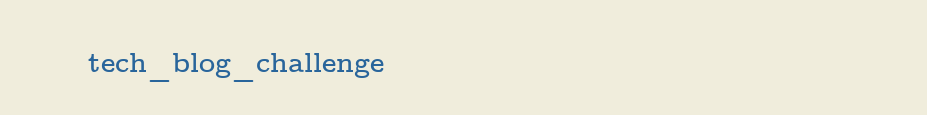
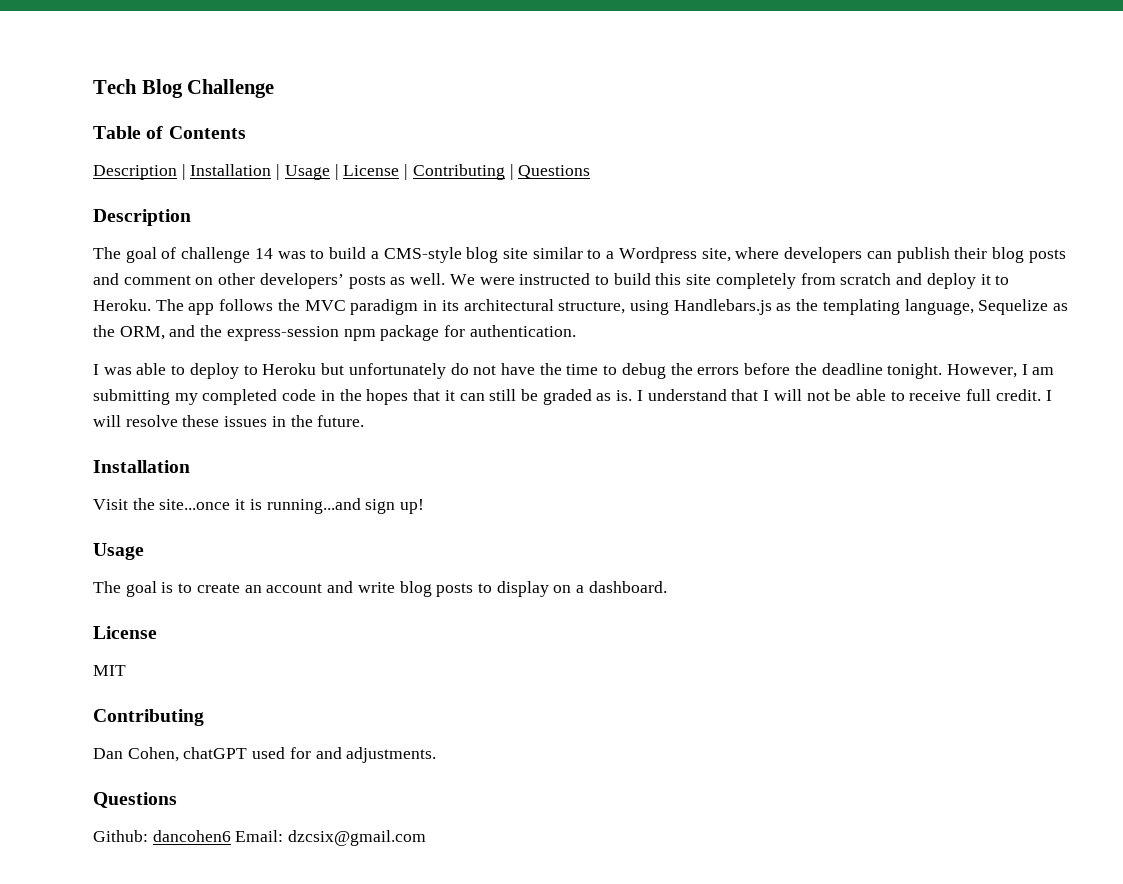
- tech_blog_challenge
+ Tech Blog Challenge
+ Table of Contents
+ Description | Installation | Usage | License | Contributing | Questions
+ Description
+ The goal of challenge 14 was to build a CMS-style blog site similar to a Wordpress site, where developers can publish their blog posts and comment on other developers’ posts as well. We were instructed to build this site completely from scratch and deploy it to Heroku. The app follows the MVC paradigm in its architectural structure, using Handlebars.js as the templating language, Sequelize as the ORM, and the express-session npm package for authentication.
+ I was able to deploy to Heroku but unfortunately do not have the time to debug the errors before the deadline tonight. However, I am submitting my completed code in the hopes that it can still be graded as is. I understand that I will not be able to receive full credit. I will resolve these issues in the future.
+ Installation
+ Visit the site...once it is running...and sign up!
+ Usage
+ The goal is to create an account and write blog posts to display on a dashboard.
+ License
+ MIT
+ Contributing
+ Dan Cohen, chatGPT used for and adjustments.
+ Questions
+ Github: dancohen6 Email: dzcsix@gmail.com

